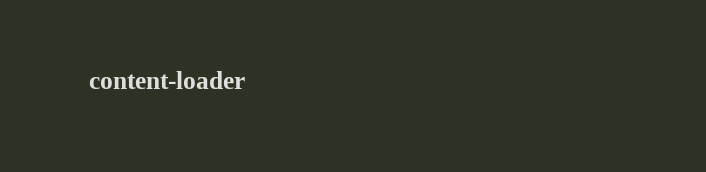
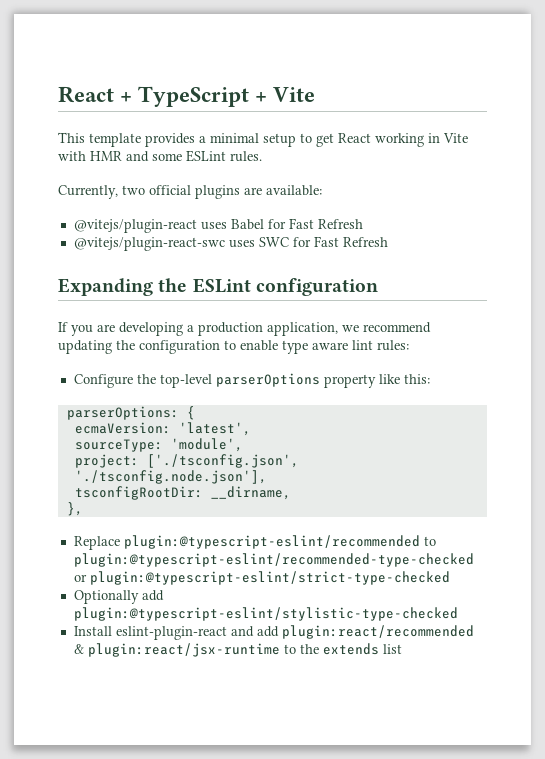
- content-loader
+ React + TypeScript + Vite
+ This template provides a minimal setup to get React working in Vite with HMR and some ESLint rules.
+ Currently, two official plugins are available:
+ @vitejs/plugin-react uses Babel for Fast Refresh
+ @vitejs/plugin-react-swc uses SWC for Fast Refresh
+ Expanding the ESLint configuration
+ If you are developing a production application, we recommend updating the configuration to enable type aware lint rules:
+ Configure the top-level parserOptions property like this:
+ parserOptions: {
+ ecmaVersion: 'latest',
+ sourceType: 'module',
+ project: ['./tsconfig.json', './tsconfig.node.json'],
+ tsconfigRootDir: __dirname,
+ },
+ Replace plugin:@typescript-eslint/recommended to plugin:@typescript-eslint/recommended-type-checked or plugin:@typescript-eslint/strict-type-checked
+ Optionally add plugin:@typescript-eslint/stylistic-type-checked
+ Install eslint-plugin-react and add plugin:react/recommended & plugin:react/jsx-runtime to the extends list

